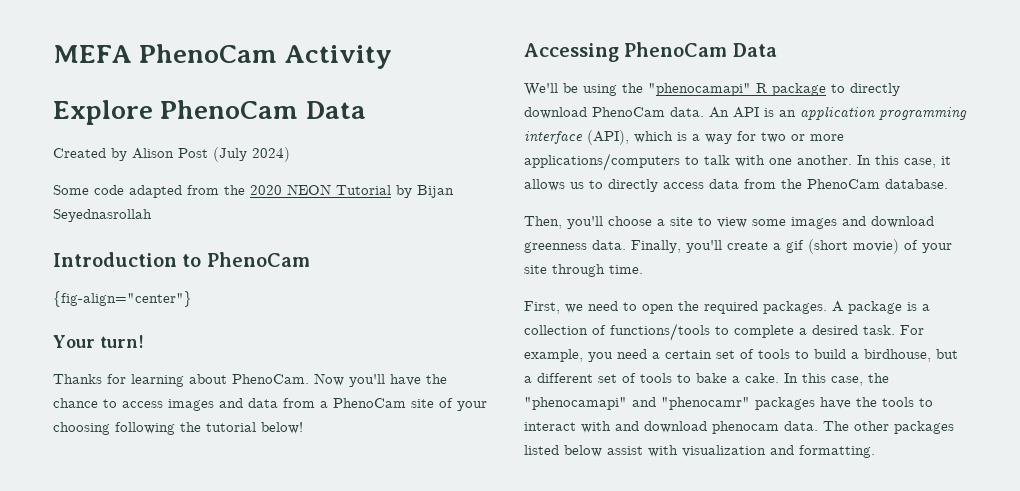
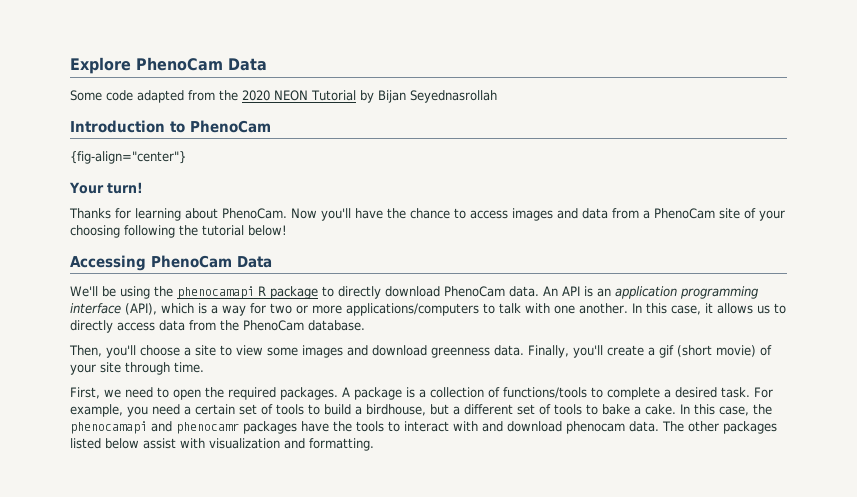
- MEFA PhenoCam Activity
- Created by Alison Post (July 2024)
- We'll be using the "phenocamapi" R package to directly download PhenoCam data.
+ We'll be using the phenocamapi R package to directly download PhenoCam data.
- In this case, the "phenocamapi" and "phenocamr" packages have the tools to interact with and download phenocam data.
+ In this case, the phenocamapi and phenocamr packages have the tools to interact with and download phenocam data.

